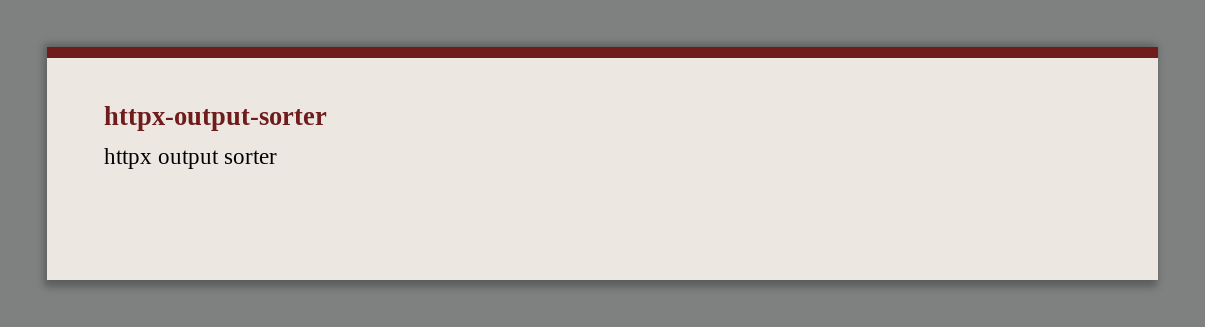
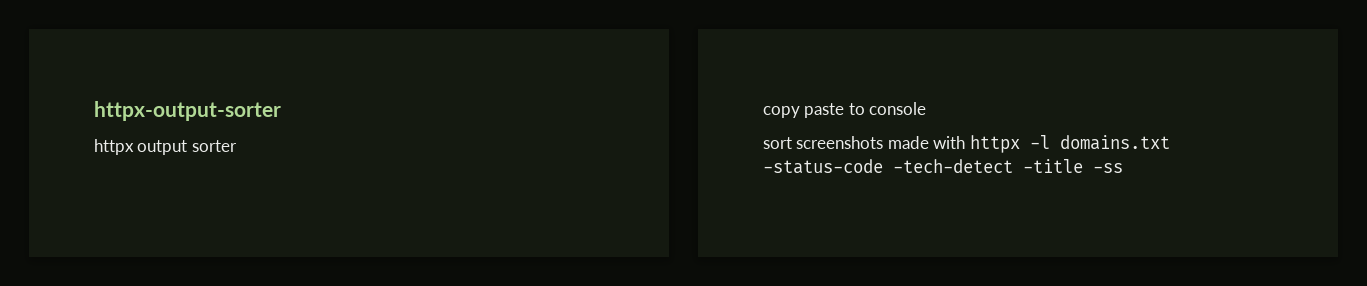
+ copy paste to console
+ sort screenshots made with httpx -l domains.txt -status-code -tech-detect -title -ss

